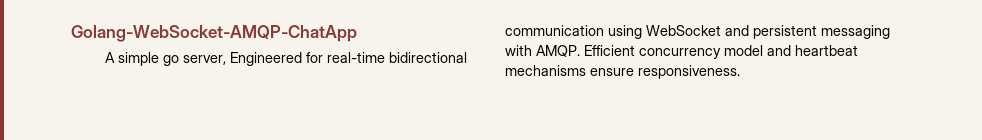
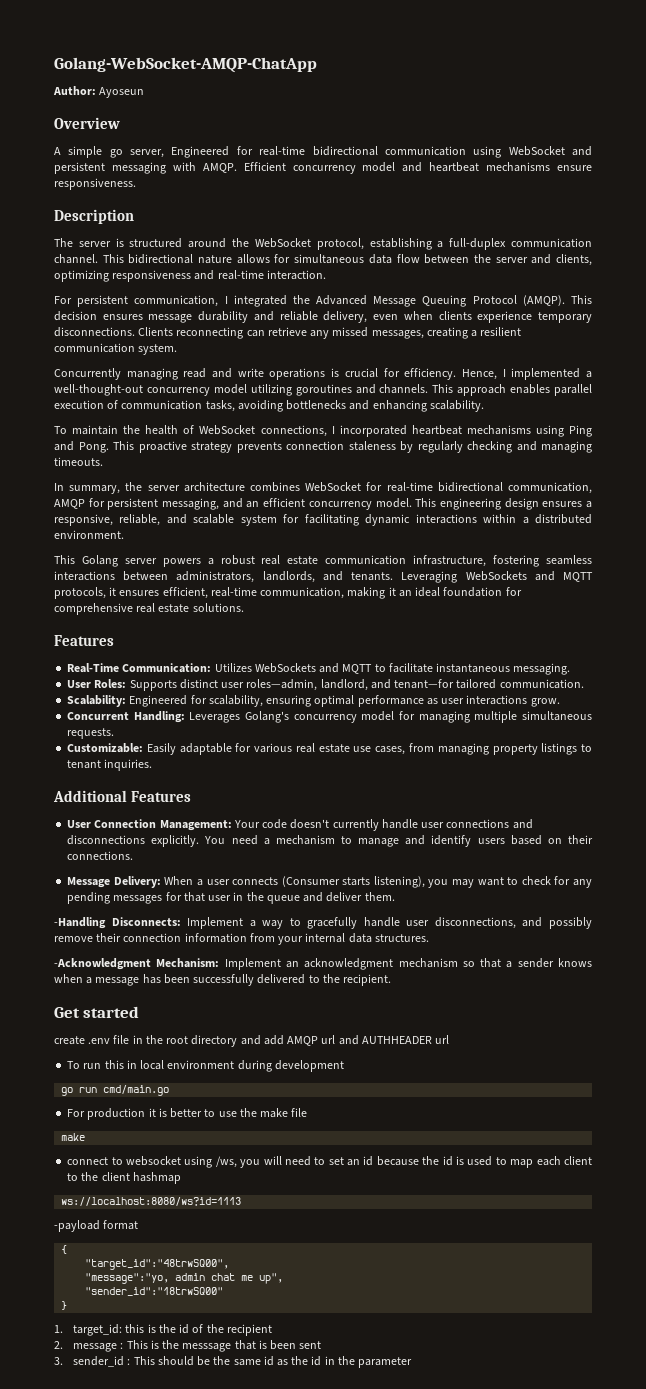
+ Author: Ayoseun
+ Overview
+ Description
+ The server is structured around the WebSocket protocol, establishing a full-duplex communication channel. This bidirectional nature allows for simultaneous data flow between the server and clients, optimizing responsiveness and real-time interaction.
+ For persistent communication, I integrated the Advanced Message Queuing Protocol (AMQP). This decision ensures message durability and reliable delivery, even when clients experience temporary disconnections. Clients reconnecting can retrieve any missed messages, creating a resilient communication system.
+ Concurrently managing read and write operations is crucial for efficiency. Hence, I implemented a well-thought-out concurrency model utilizing goroutines and channels. This approach enables parallel execution of communication tasks, avoiding bottlenecks and enhancing scalability.
+ To maintain the health of WebSocket connections, I incorporated heartbeat mechanisms using Ping and Pong. This proactive strategy prevents connection staleness by regularly checking and managing timeouts.
+ In summary, the server architecture combines WebSocket for real-time bidirectional communication, AMQP for persistent messaging, and an efficient concurrency model. This engineering design ensures a responsive, reliable, and scalable system for facilitating dynamic interactions within a distributed environment.
+ This Golang server powers a robust real estate communication infrastructure, fostering seamless interactions between administrators, landlords, and tenants. Leveraging WebSockets and MQTT protocols, it ensures efficient, real-time communication, making it an ideal foundation for comprehensive real estate solutions.
+ Features
+ Real-Time Communication: Utilizes WebSockets and MQTT to facilitate instantaneous messaging.
+ User Roles: Supports distinct user roles—admin, landlord, and tenant—for tailored communication.
+ Scalability: Engineered for scalability, ensuring optimal performance as user interactions grow.
+ Concurrent Handling: Leverages Golang's concurrency model for managing multiple simultaneous requests.
+ Customizable: Easily adaptable for various real estate use cases, from managing property listings to tenant inquiries.
+ Additional Features
+ User Connection Management: Your code doesn't currently handle user connections and disconnections explicitly. You need a mechanism to manage and identify users based on their connections.
+ Message Delivery: When a user connects (Consumer starts listening), you may want to check for any pending messages for that user in the queue and deliver them.
+ -Handling Disconnects: Implement a way to gracefully handle user disconnections, and possibly remove their connection information from your internal data structures.
+ -Acknowledgment Mechanism: Implement an acknowledgment mechanism so that a sender knows when a message has been successfully delivered to the recipient.
+ Get started
+ create .env file in the root directory and add AMQP url and AUTHHEADER url
+ To run this in local environment during development
+ go run cmd/main.go
+ For production it is better to use the make file
+ make
+ connect to websocket using /ws, you will need to set an id because the id is used to map each client to the client hashmap
+ ws://localhost:8080/ws?id=1113
+ -payload format
+ {
+ "target_id":"48trwSQ00",
+ "message":"yo, admin chat me up",
+ "sender_id":"18trwSQ00"
+ }
+ 1. target_id: this is the id of the recipient
+ 2. message : This is the messsage that is been sent
+ 3. sender_id : This should be the same id as the id in the parameter

